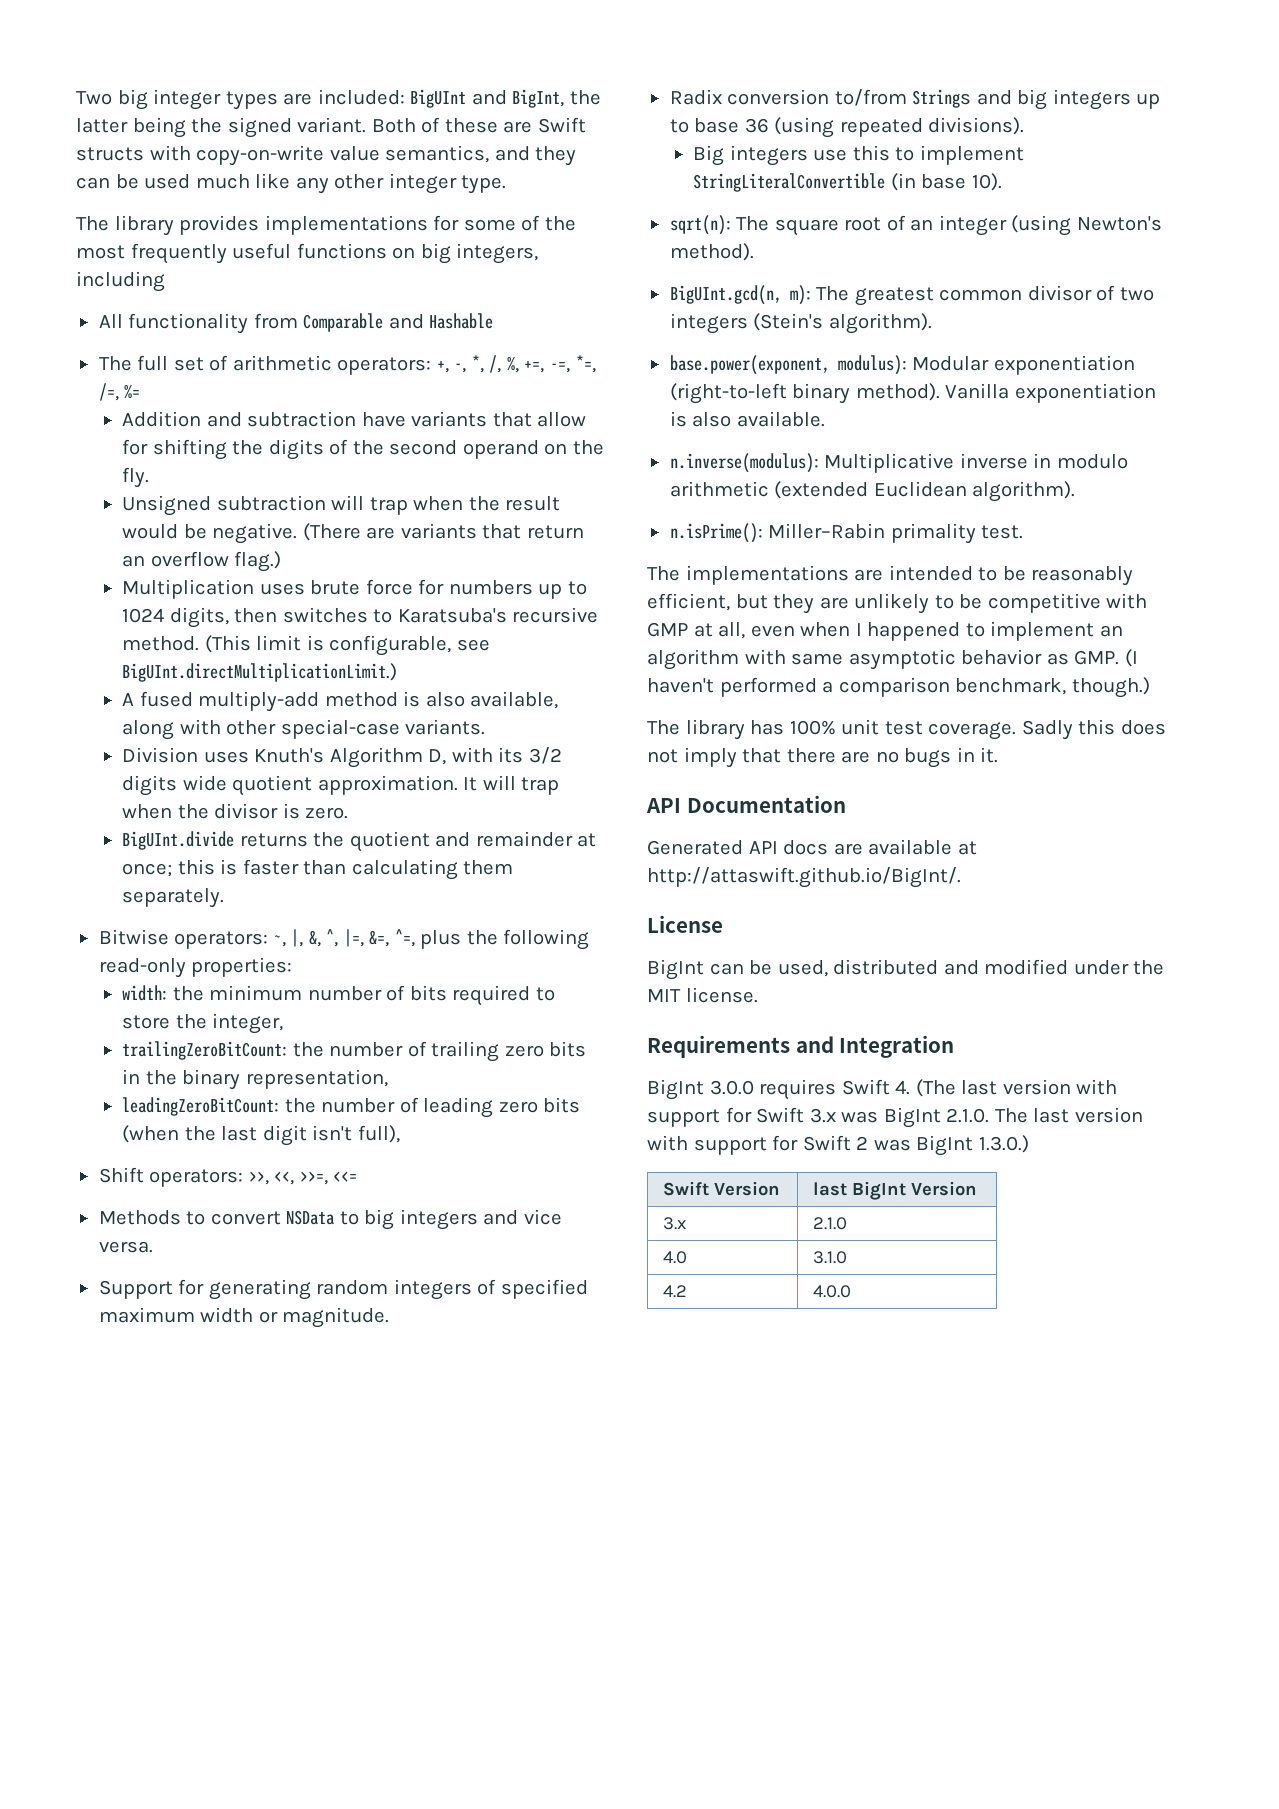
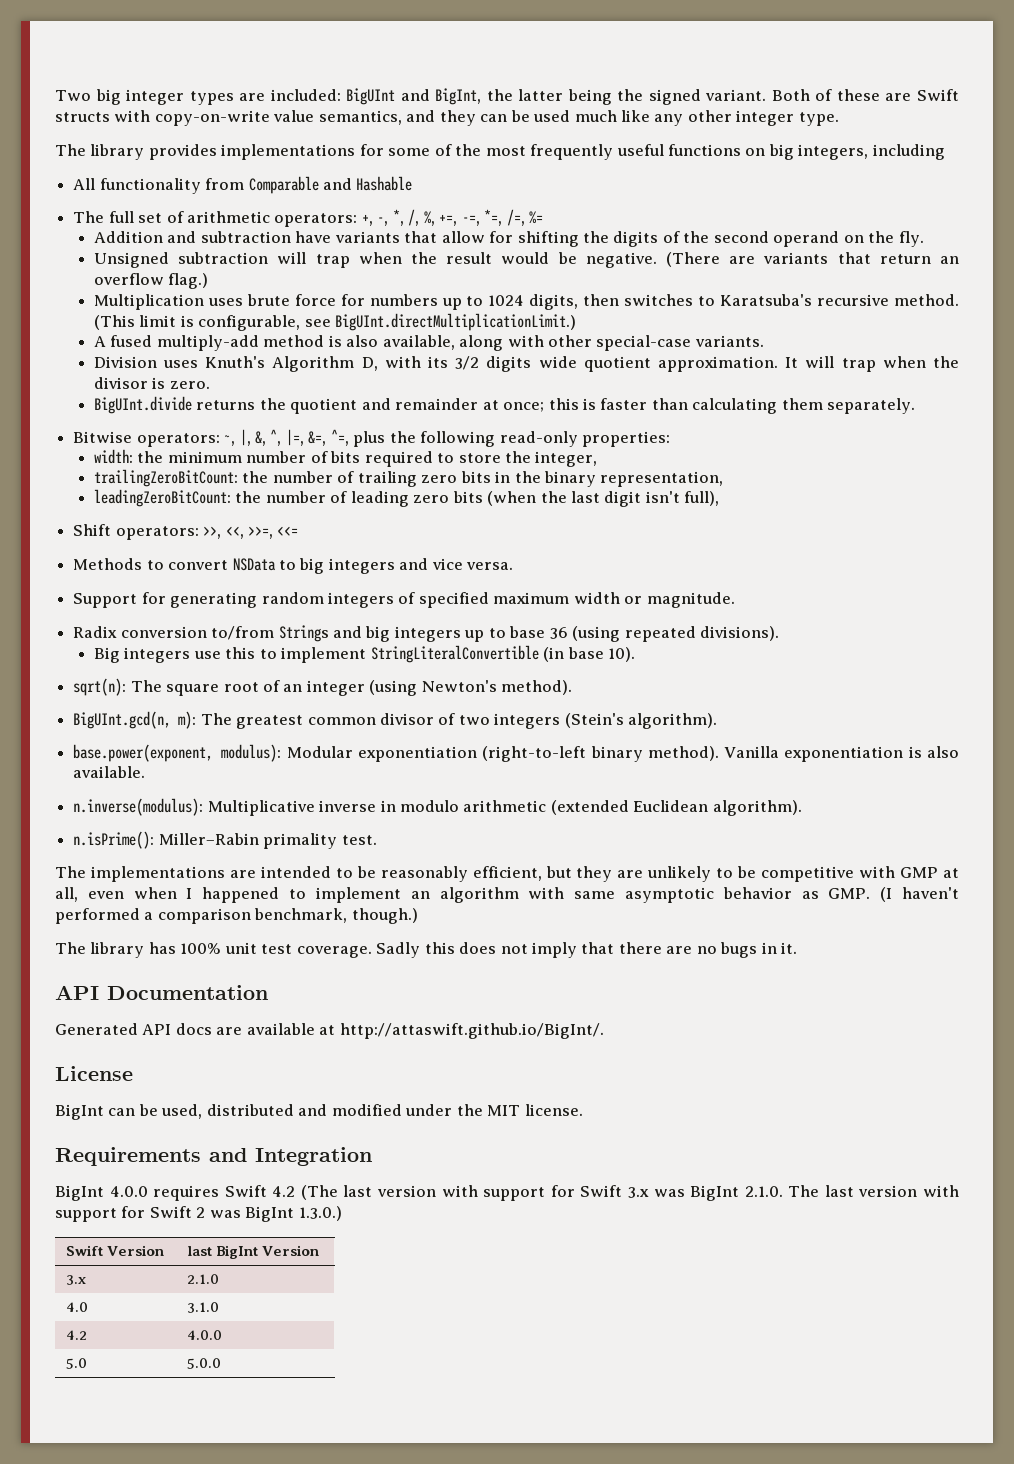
- BigInt 3.0.0 requires Swift 4. (The last version with support for Swift 3.x was BigInt 2.1.0. The last version with support for Swift 2 was BigInt 1.3.0.)
+ BigInt 4.0.0 requires Swift 4.2 (The last version with support for Swift 3.x was BigInt 2.1.0. The last version with support for Swift 2 was BigInt 1.3.0.)
+ 5.0 | 5.0.0

